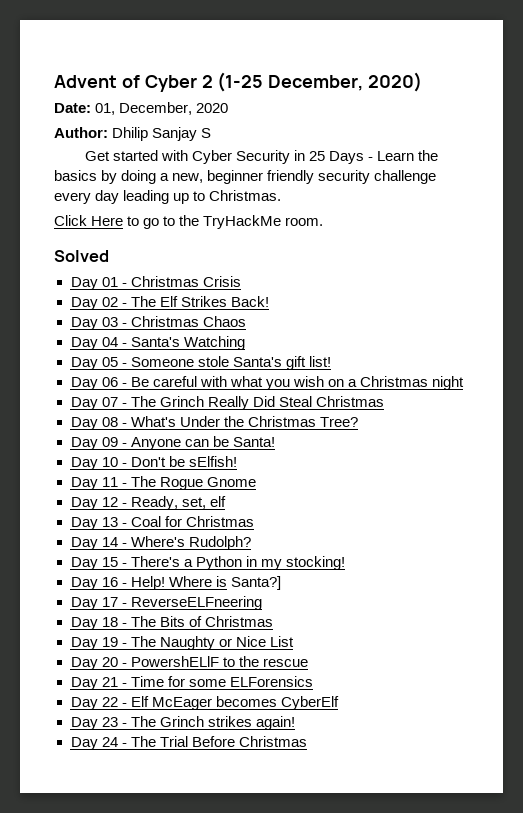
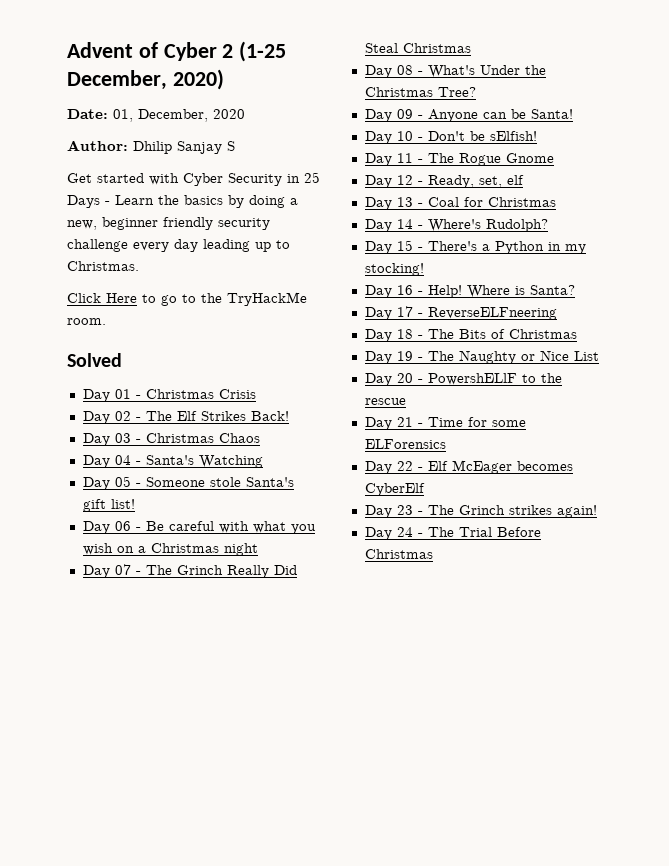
- Where is Santa?]
+ Where is Santa?

